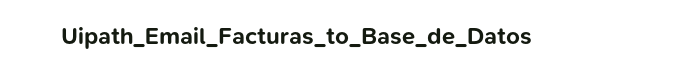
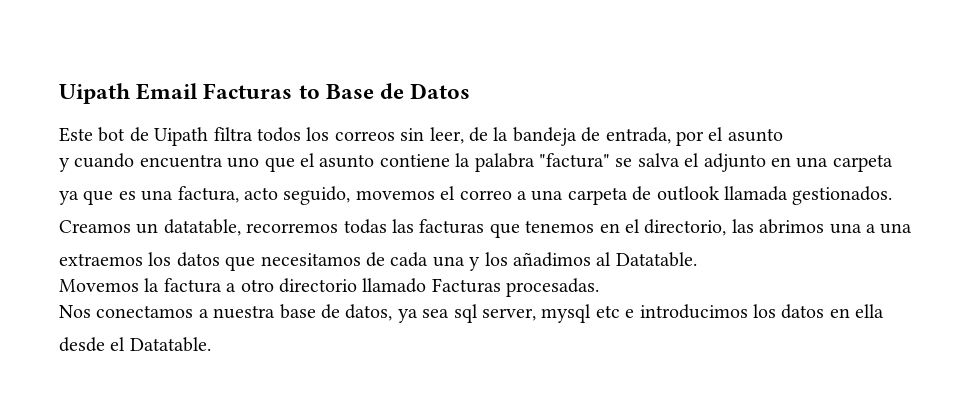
- Uipath_Email_Facturas_to_Base_de_Datos
+ Uipath Email Facturas to Base de Datos
+ Este bot de Uipath filtra todos los correos sin leer, de la bandeja de entrada, por el asunto
+ y cuando encuentra uno que el asunto contiene la palabra "factura" se salva el adjunto en una carpeta
+ ya que es una factura, acto seguido, movemos el correo a una carpeta de outlook llamada gestionados.
+ Creamos un datatable, recorremos todas las facturas que tenemos en el directorio, las abrimos una a una
+ extraemos los datos que necesitamos de cada una y los añadimos al Datatable.
+ Movemos la factura a otro directorio llamado Facturas procesadas.
+ Nos conectamos a nuestra base de datos, ya sea sql server, mysql etc e introducimos los datos en ella
+ desde el Datatable.

